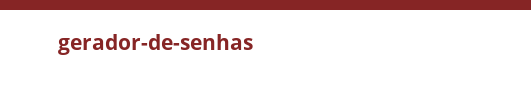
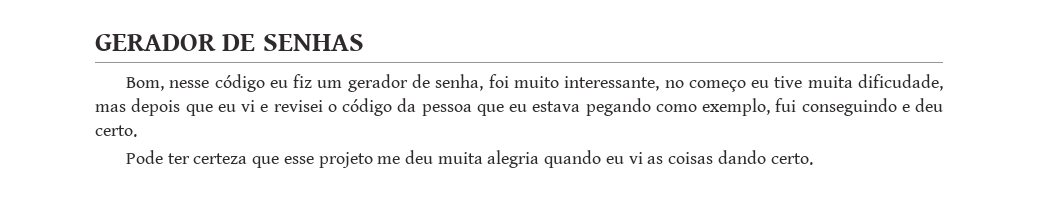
- gerador-de-senhas
+ GERADOR DE SENHAS
+ Bom, nesse código eu fiz um gerador de senha, foi muito interessante, no começo eu tive muita dificudade, mas depois que eu vi e revisei o código da pessoa que eu estava pegando como exemplo, fui conseguindo e deu certo.
+ Pode ter certeza que esse projeto me deu muita alegria quando eu vi as coisas dando certo.

